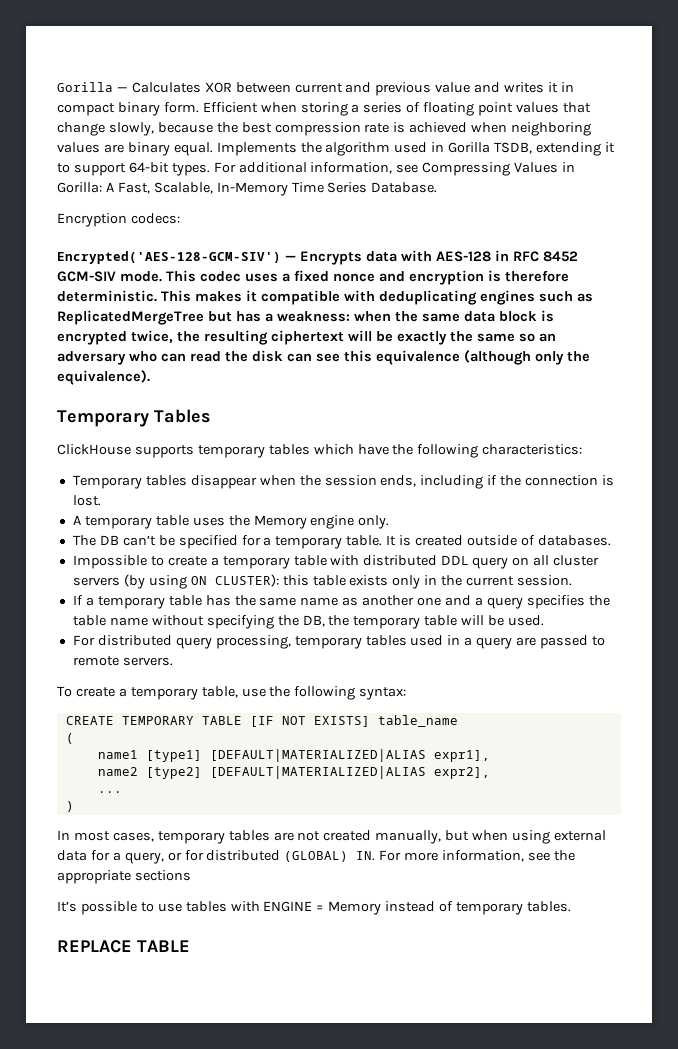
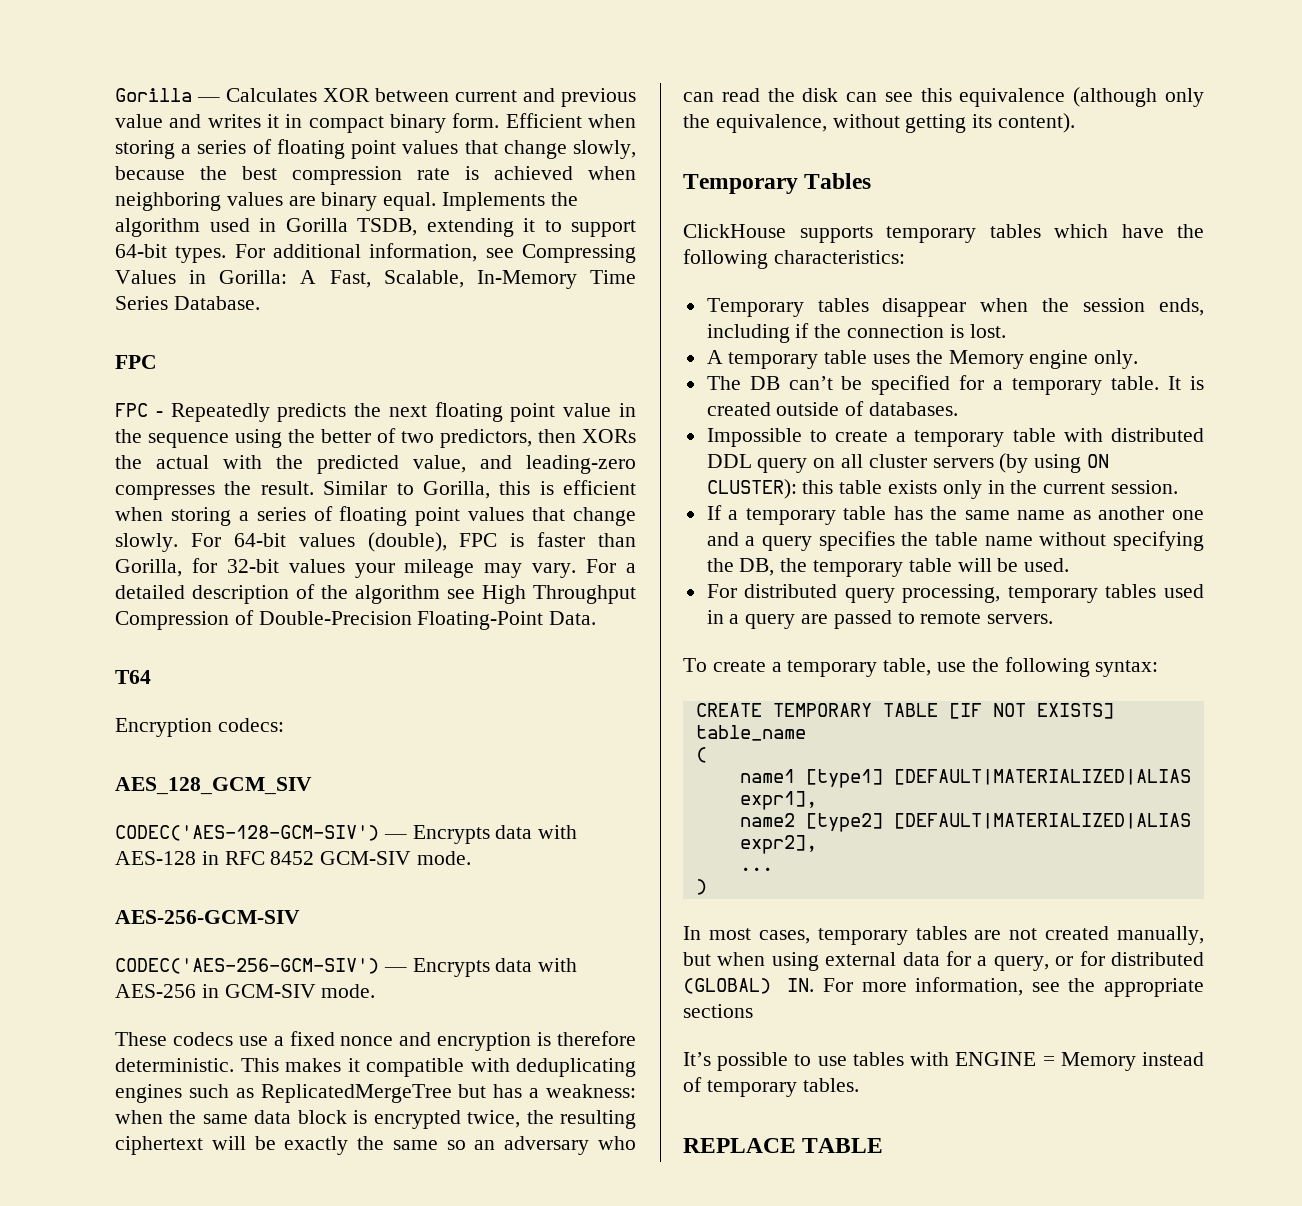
  For additional information, see Compressing Values in Gorilla: A Fast, Scalable, In-Memory Time Series Database.
+ FPC
+ FPC - Repeatedly predicts the next floating point value in the sequence using the better of two predictors, then XORs the actual with the predicted value, and leading-zero compresses the result. Similar to Gorilla, this is efficient when storing a series of floating point values that change slowly. For 64-bit values (double), FPC is faster than Gorilla, for 32-bit values your mileage may vary. For a detailed description of the algorithm see High Throughput Compression of Double-Precision Floating-Point Data.
+ T64
- Encrypted('AES-128-GCM-SIV') — Encrypts data with AES-128 in RFC 8452 GCM-SIV mode. This codec uses a fixed nonce and encryption is therefore deterministic.
+ AES_128_GCM_SIV
+ CODEC('AES-128-GCM-SIV') — Encrypts data with AES-128 in RFC 8452 GCM-SIV mode.
+ AES-256-GCM-SIV
+ CODEC('AES-256-GCM-SIV') — Encrypts data with AES-256 in GCM-SIV mode.
+ These codecs use a fixed nonce and encryption is therefore deterministic.
- This makes it compatible with deduplicating engines such as ReplicatedMergeTree but has a weakness: when the same data block is encrypted twice, the resulting ciphertext will be exactly the same so an adversary who can read the disk can see this equivalence (although only the equivalence).
+ This makes it compatible with deduplicating engines such as ReplicatedMergeTree but has a weakness: when the same data block is encrypted twice, the resulting ciphertext will be exactly the same so an adversary who can read the disk can see this equivalence (although only the equivalence, without getting its content).

